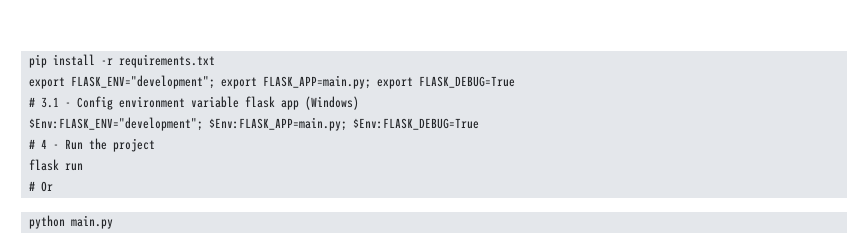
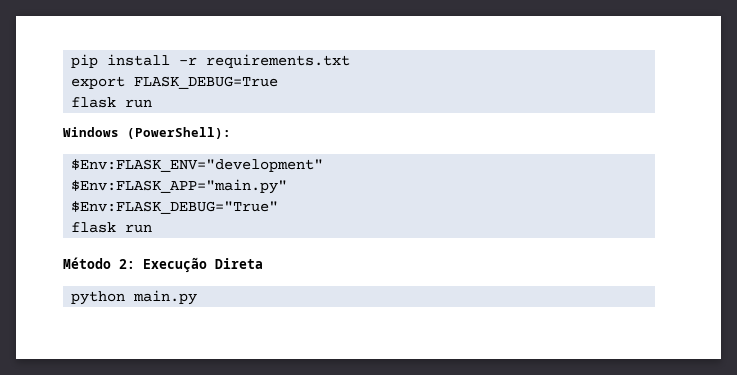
- export FLASK_ENV="development"; export FLASK_APP=main.py; export FLASK_DEBUG=True
- # 3.1 - Config environment variable flask app (Windows)
- $Env:FLASK_ENV="development"; $Env:FLASK_APP=main.py; $Env:FLASK_DEBUG=True
- # 4 - Run the project
+ export FLASK_DEBUG=True
  flask run
- # Or
+ Windows (PowerShell):
+ $Env:FLASK_ENV="development"
+ $Env:FLASK_APP="main.py"
+ $Env:FLASK_DEBUG="True"
+ flask run
+ Método 2: Execução Direta

